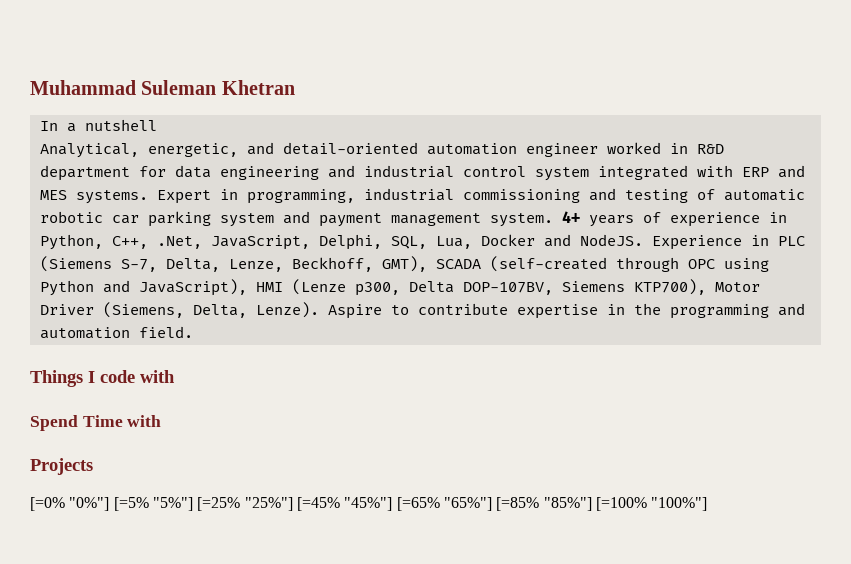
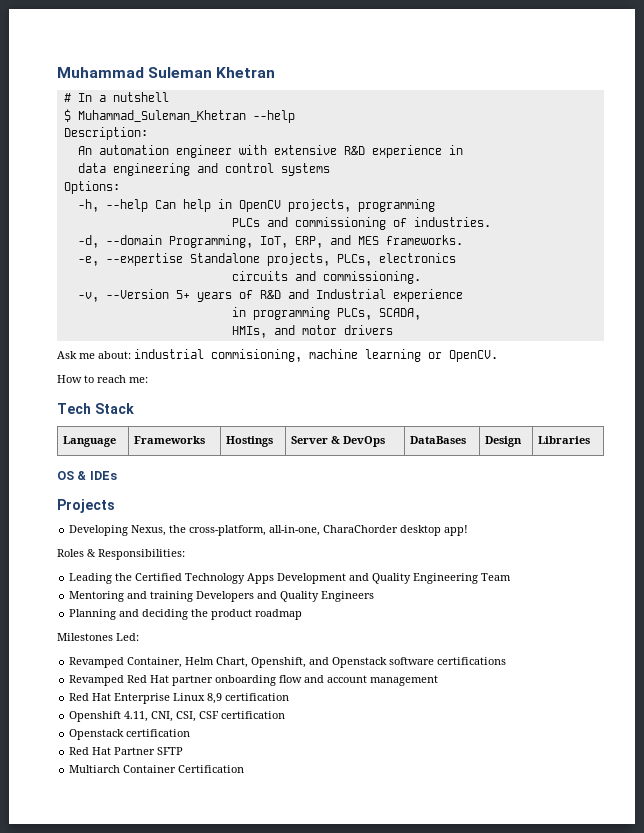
- In a nutshell
+ # In a nutshell
- Analytical, energetic, and detail-oriented automation engineer worked in R&D department for data engineering and industrial control system integrated with ERP and MES systems. Expert in programming, industrial commissioning and testing of automatic robotic car parking system and payment management system. 4+ years of experience in Python, C++, .Net, JavaScript, Delphi, SQL, Lua, Docker and NodeJS. Experience in PLC (Siemens S-7, Delta, Lenze, Beckhoff, GMT), SCADA (self-created through OPC using Python and JavaScript), HMI (Lenze p300, Delta DOP-107BV, Siemens KTP700), Motor Driver (Siemens, Delta, Lenze). Aspire to contribute expertise in the programming and automation field.
- Things I code with
- Spend Time with
+ $ Muhammad_Suleman_Khetran --help
+ Description:
+ An automation engineer with extensive R&D experience in
+ data engineering and control systems
+ Options:
+ -h, --help Can help in OpenCV projects, programming
+ PLCs and commissioning of industries.
+ -d, --domain Programming, IoT, ERP, and MES frameworks.
+ -e, --expertise Standalone projects, PLCs, electronics
+ circuits and commissioning.
+ -v, --Version 5+ years of R&D and Industrial experience
+ in programming PLCs, SCADA,
+ HMIs, and motor drivers
+ Ask me about: industrial commisioning, machine learning or OpenCV.
+ How to reach me:
+ Tech Stack
+ Language | Frameworks | Hostings | Server & DevOps | DataBases | Design | Libraries
+ OS & IDEs
  Projects
- [=0% "0%"] [=5% "5%"] [=25% "25%"] [=45% "45%"] [=65% "65%"] [=85% "85%"] [=100% "100%"]
+ Developing Nexus, the cross-platform, all-in-one, CharaChorder desktop app!
+ Roles & Responsibilities:
+ Leading the Certified Technology Apps Development and Quality Engineering Team
+ Mentoring and training Developers and Quality Engineers
+ Planning and deciding the product roadmap
+ Milestones Led:
+ Revamped Container, Helm Chart, Openshift, and Openstack software certifications
+ Revamped Red Hat partner onboarding flow and account management
+ Red Hat Enterprise Linux 8,9 certification
+ Openshift 4.11, CNI, CSI, CSF certification
+ Openstack certification
+ Red Hat Partner SFTP
+ Multiarch Container Certification

